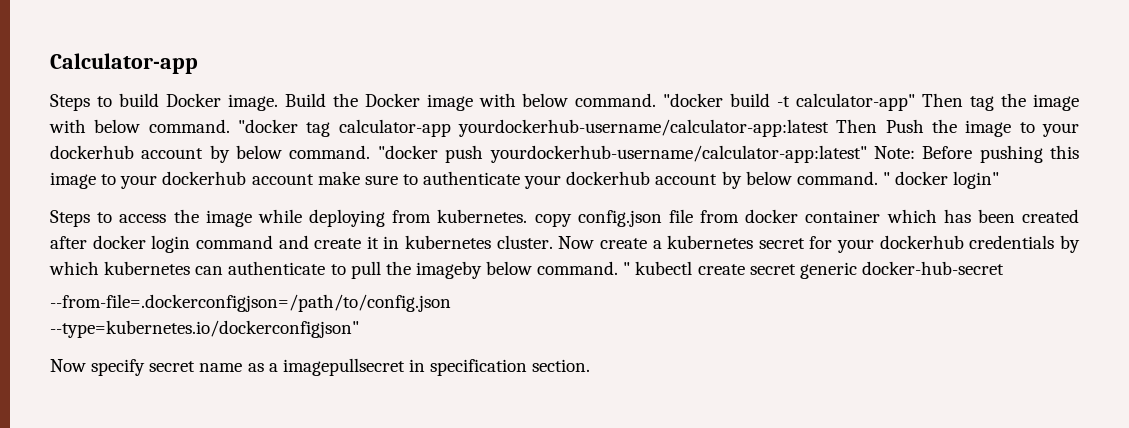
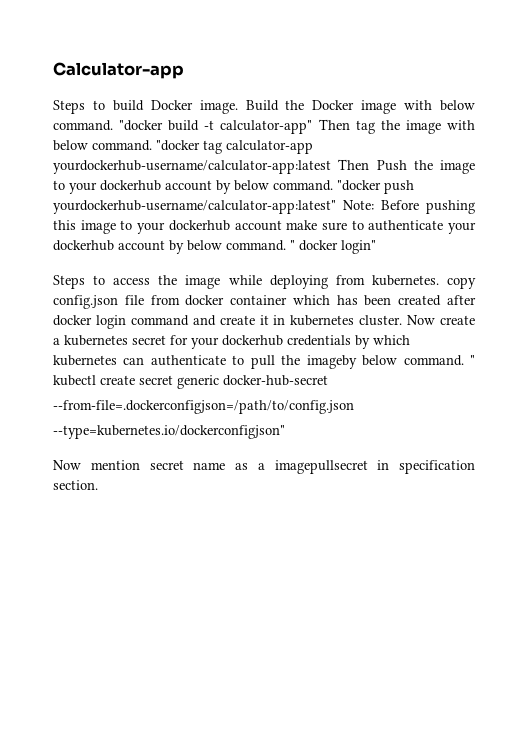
- Now specify secret name as a imagepullsecret in specification section.
+ Now mention secret name as a imagepullsecret in specification section.

